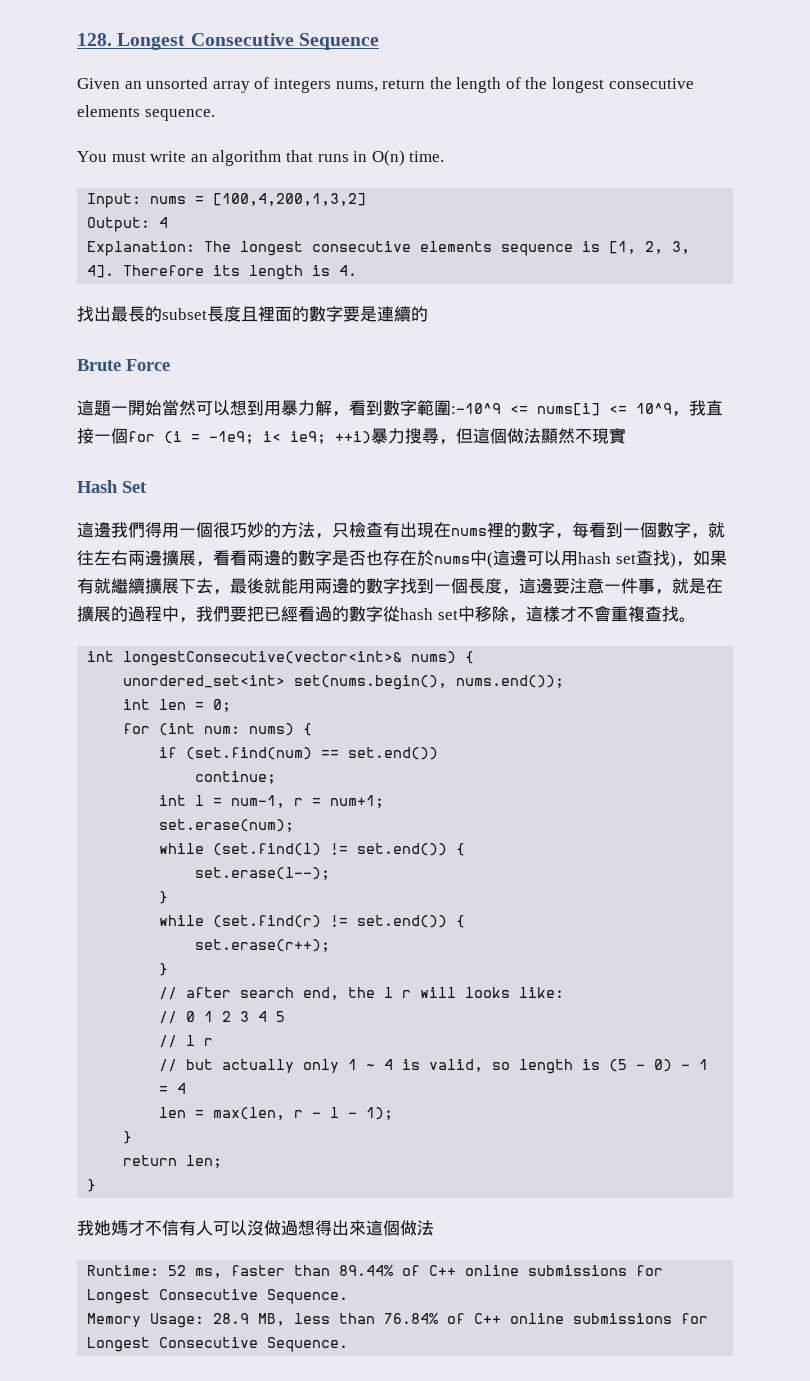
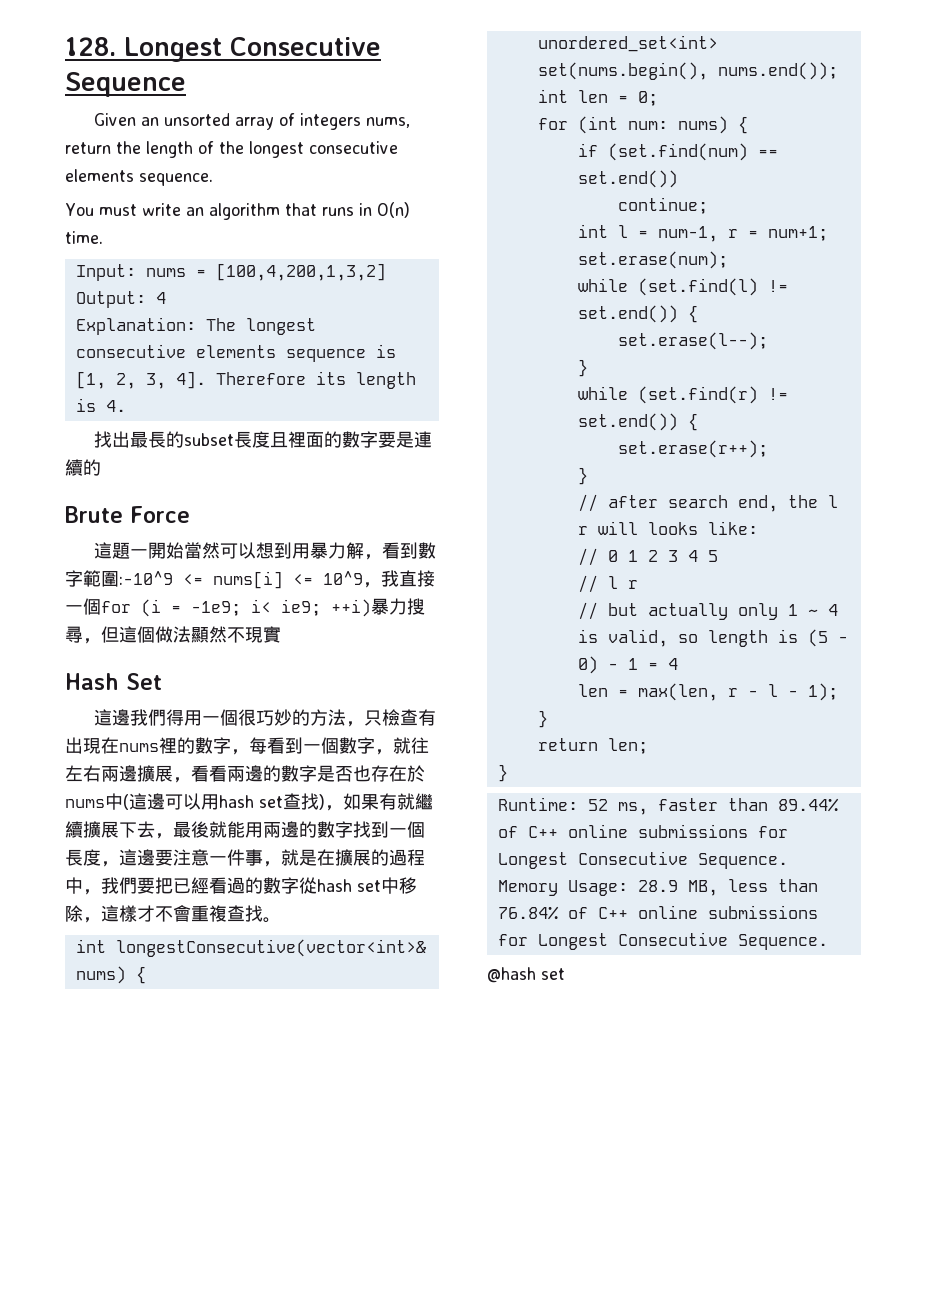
- 我她媽才不信有人可以沒做過想得出來這個做法
+ @hash set

